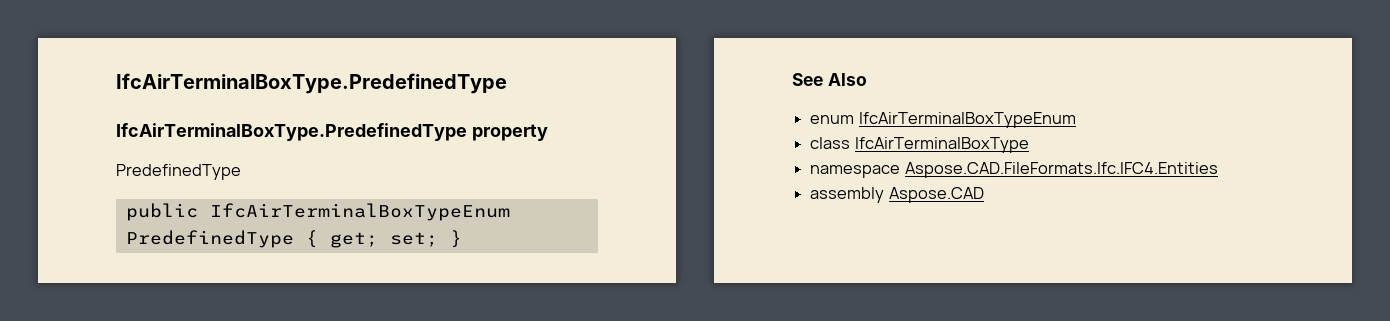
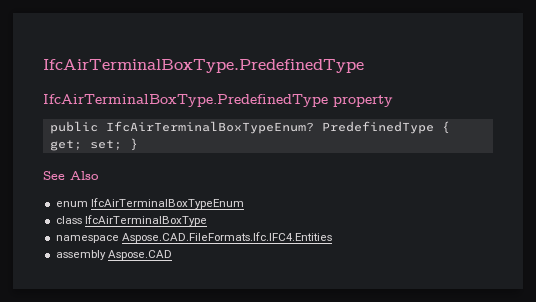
  IfcAirTerminalBoxType.PredefinedType property
- PredefinedType
- public IfcAirTerminalBoxTypeEnum PredefinedType { get; set; }
+ public IfcAirTerminalBoxTypeEnum? PredefinedType { get; set; }

